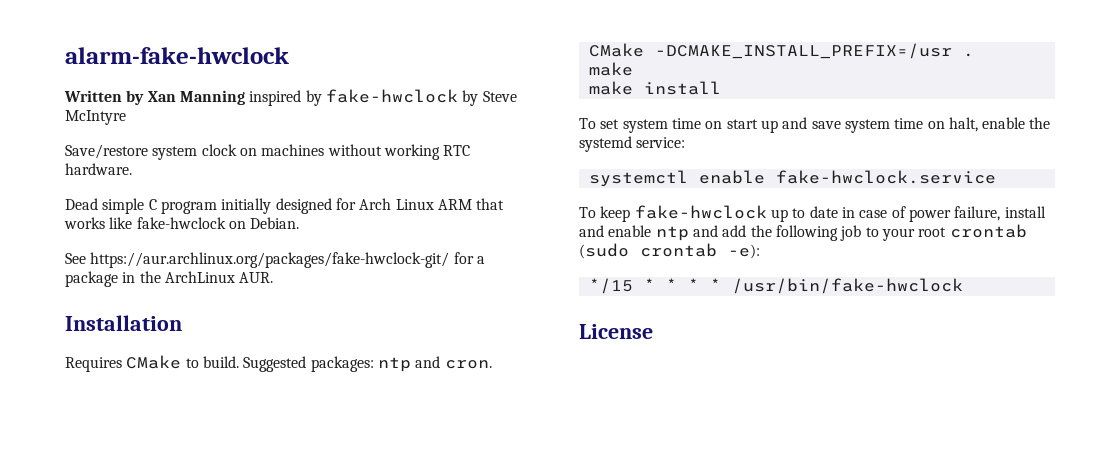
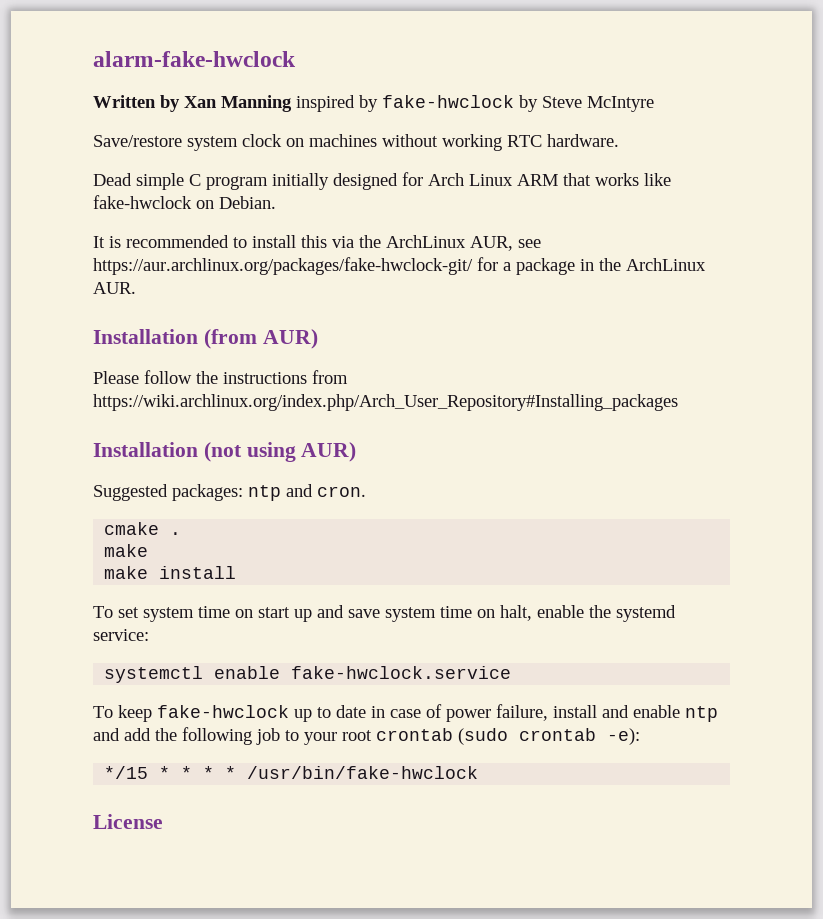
- See https://aur.archlinux.org/packages/fake-hwclock-git/ for a package in the ArchLinux AUR.
+ It is recommended to install this via the ArchLinux AUR, see https://aur.archlinux.org/packages/fake-hwclock-git/ for a package in the ArchLinux AUR.
- Installation
- Requires CMake to build. Suggested packages: ntp and cron.
+ Installation (from AUR)
+ Please follow the instructions from https://wiki.archlinux.org/index.php/Arch_User_Repository#Installing_packages
+ Installation (not using AUR)
+ Suggested packages: ntp and cron.
- CMake -DCMAKE_INSTALL_PREFIX=/usr .
+ cmake .

